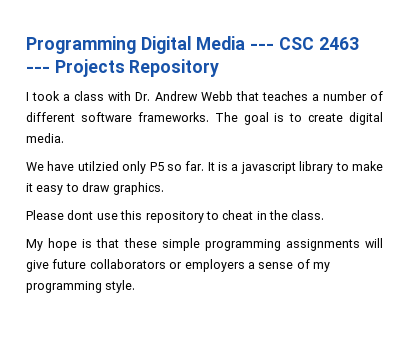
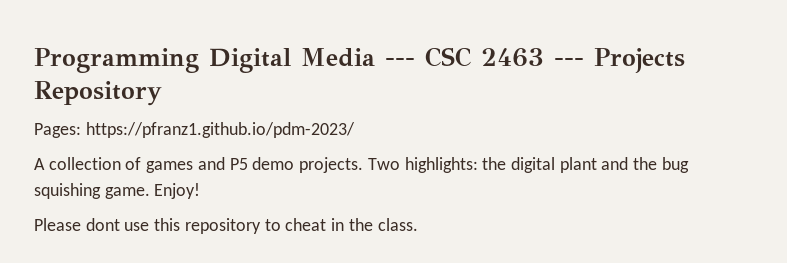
- I took a class with Dr. Andrew Webb that teaches a number of different software frameworks. The goal is to create digital media.
- We have utilzied only P5 so far. It is a javascript library to make it easy to draw graphics.
+ Pages: https://pfranz1.github.io/pdm-2023/
+ A collection of games and P5 demo projects. Two highlights: the digital plant and the bug squishing game. Enjoy!
- My hope is that these simple programming assignments will give future collaborators or employers a sense of my programming style.

